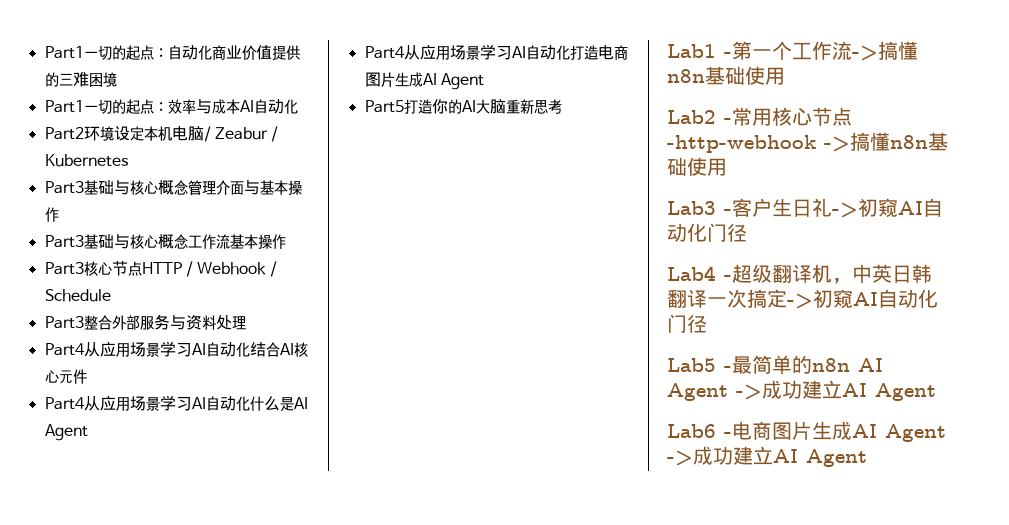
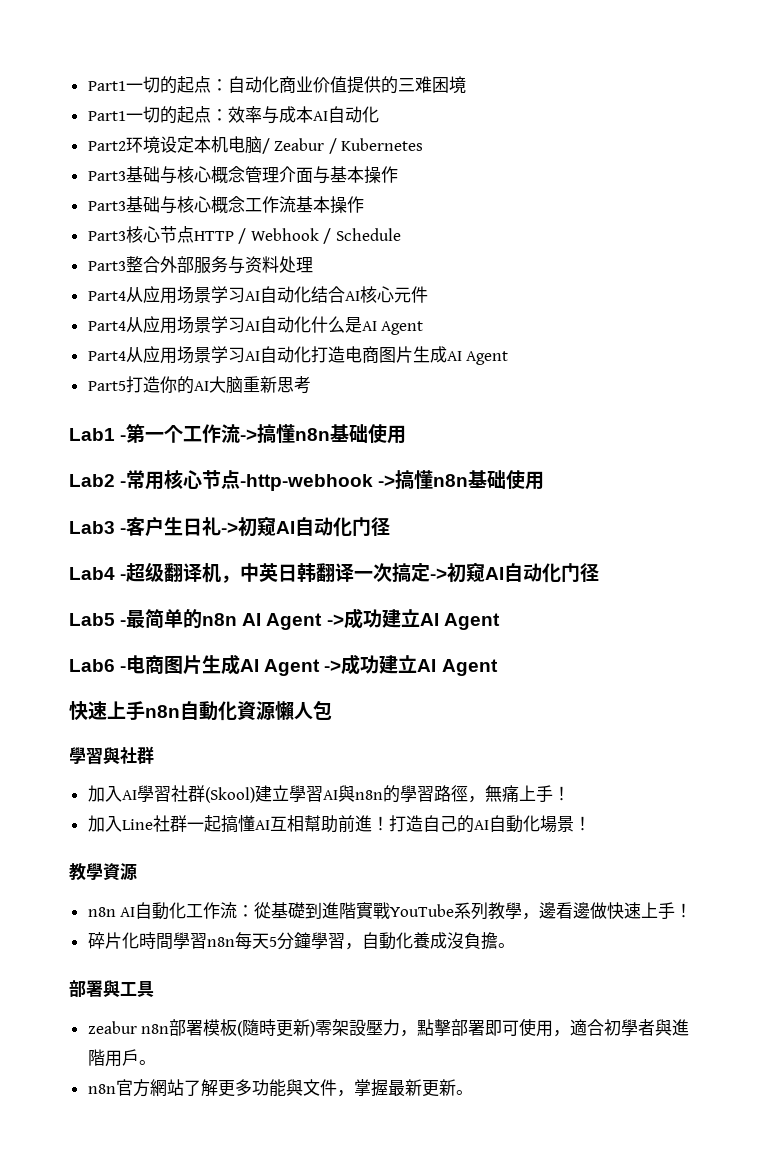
+ 快速上手n8n自動化資源懶人包
+ 學習與社群
+ 加入AI學習社群(Skool)建立學習AI與n8n的學習路徑，無痛上手！
+ 加入Line社群一起搞懂AI互相幫助前進！打造自己的AI自動化場景！
+ 教學資源
+ n8n AI自動化工作流：從基礎到進階實戰YouTube系列教學，邊看邊做快速上手！
+ 碎片化時間學習n8n每天5分鐘學習，自動化養成沒負擔。
+ 部署與工具
+ zeabur n8n部署模板(隨時更新)零架設壓力，點擊部署即可使用，適合初學者與進階用戶。
+ n8n官方網站了解更多功能與文件，掌握最新更新。

